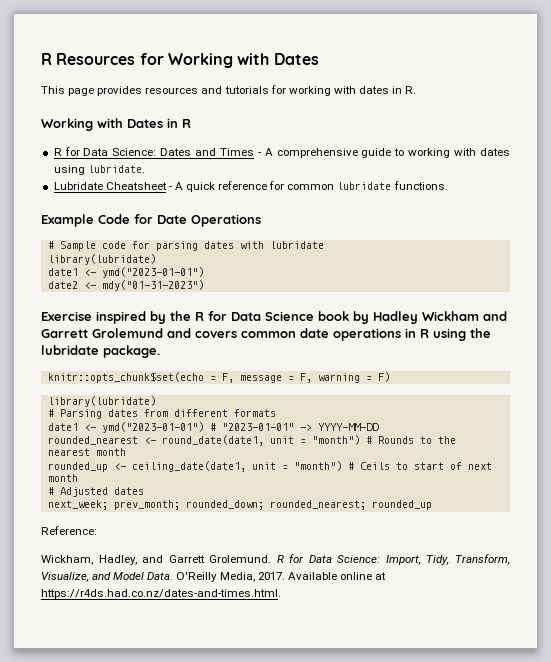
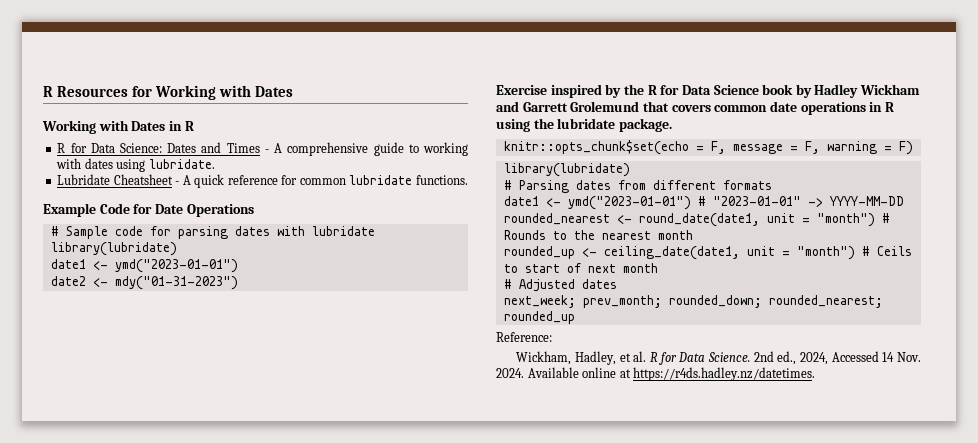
- This page provides resources and tutorials for working with dates in R.
- Exercise inspired by the R for Data Science book by Hadley Wickham and Garrett Grolemund and covers common date operations in R using the lubridate package.
+ Exercise inspired by the R for Data Science book by Hadley Wickham and Garrett Grolemund that covers common date operations in R using the lubridate package.
- Wickham, Hadley, and Garrett Grolemund. R for Data Science: Import, Tidy, Transform, Visualize, and Model Data. O'Reilly Media, 2017.
+ Wickham, Hadley, et al. R for Data Science. 2nd ed., 2024, Accessed 14 Nov. 2024.
- Available online at https://r4ds.had.co.nz/dates-and-times.html.
+ Available online at https://r4ds.hadley.nz/datetimes.

